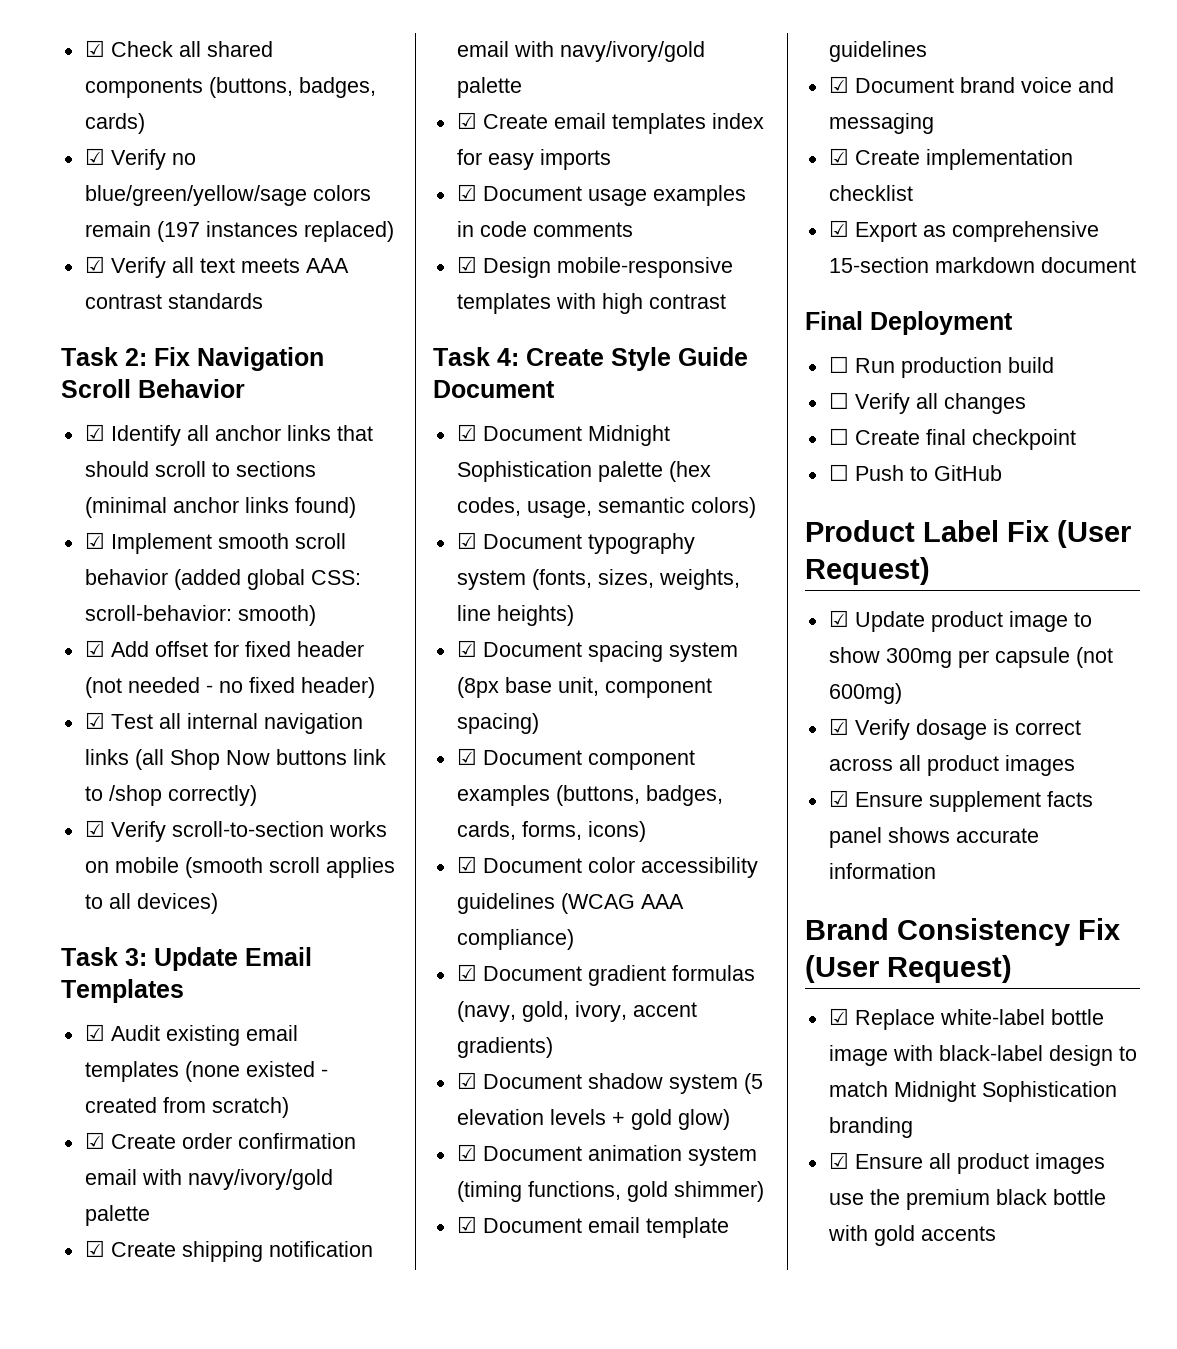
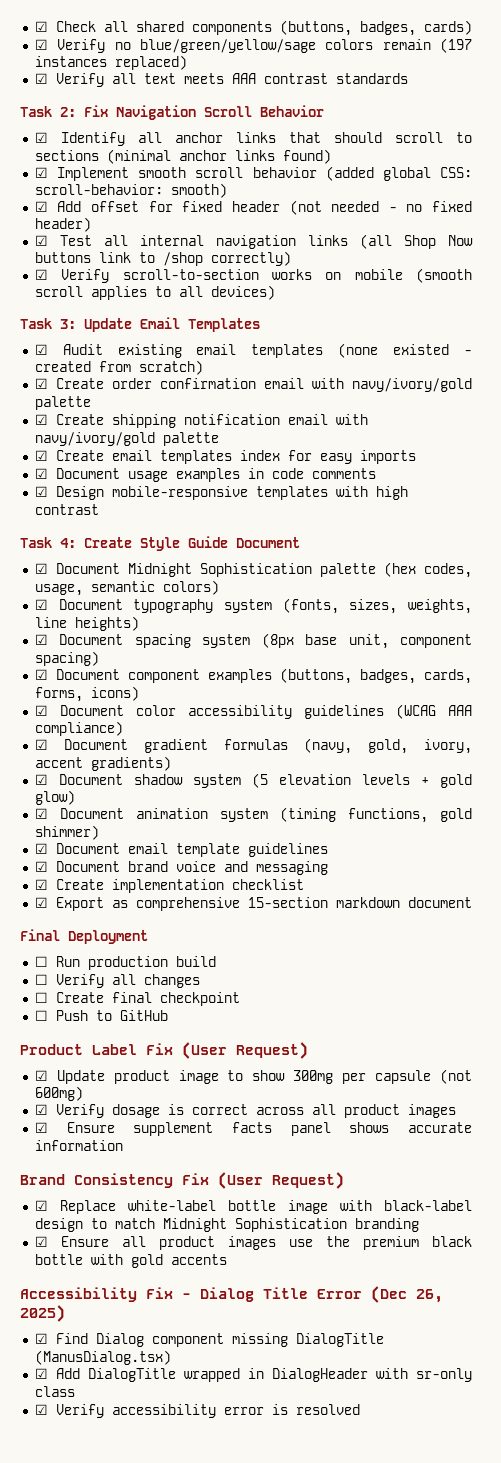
+ Accessibility Fix - Dialog Title Error (Dec 26, 2025)
+ ☑ Find Dialog component missing DialogTitle (ManusDialog.tsx)
+ ☑ Add DialogTitle wrapped in DialogHeader with sr-only class
+ ☑ Verify accessibility error is resolved

